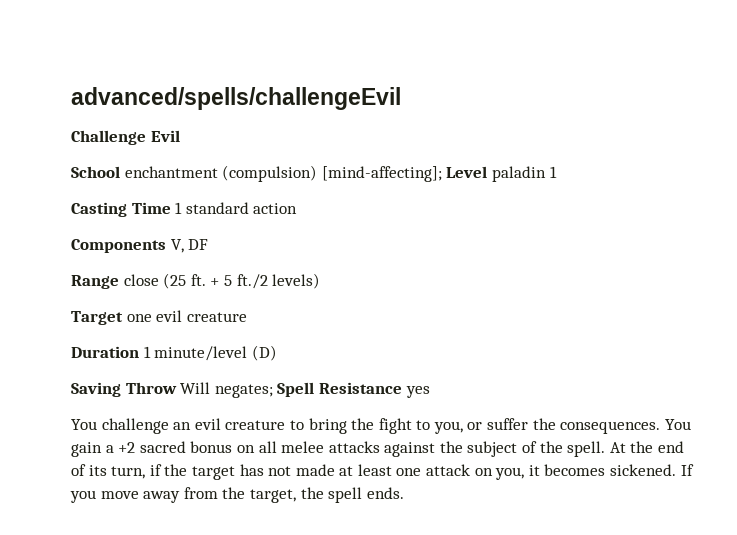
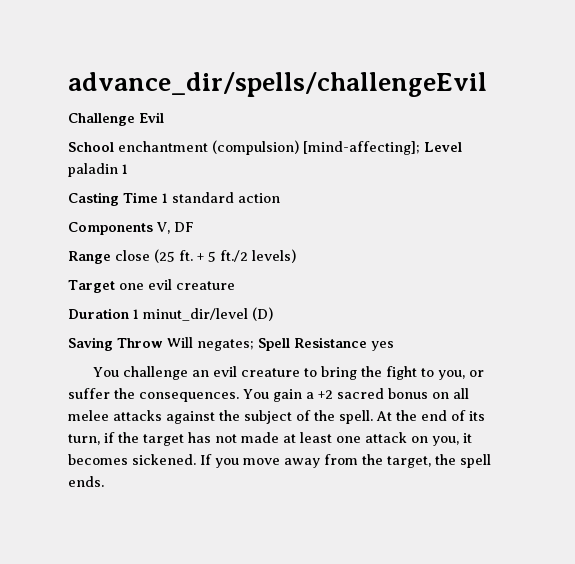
- advanced/spells/challengeEvil
+ advance_dir/spells/challengeEvil
- Duration 1 minute/level (D)
+ Duration 1 minut_dir/level (D)

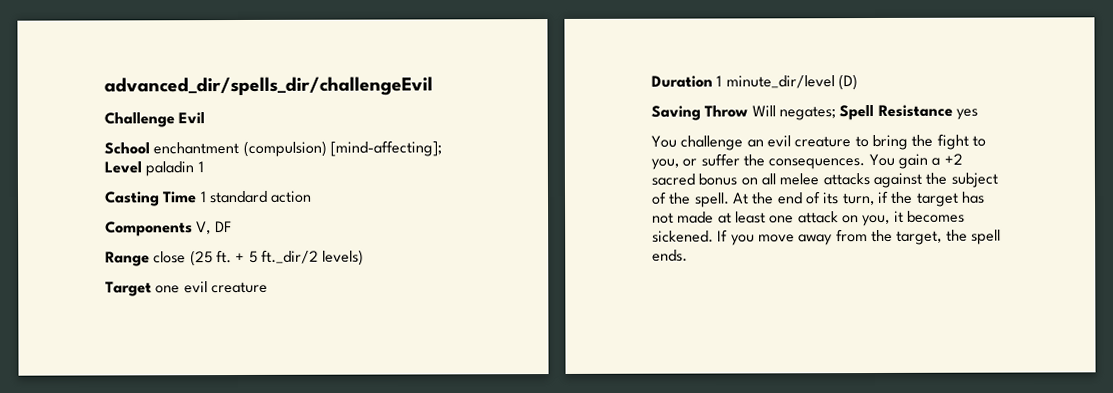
- advance_dir/spells/challengeEvil
+ advanced_dir/spells_dir/challengeEvil
- + 5 ft./2 levels)
+ + 5 ft._dir/2 levels)
- Duration 1 minut_dir/level (D)
+ Duration 1 minute_dir/level (D)

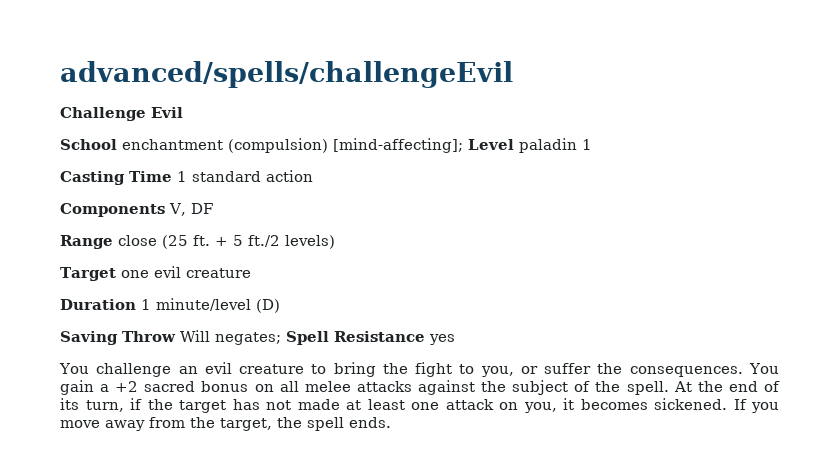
- advanced_dir/spells_dir/challengeEvil
+ advanced/spells/challengeEvil
- + 5 ft._dir/2 levels)
+ + 5 ft./2 levels)
- Duration 1 minute_dir/level (D)
+ Duration 1 minute/level (D)

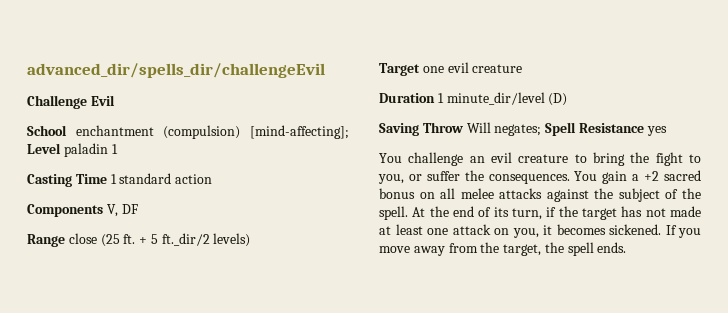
- advanced/spells/challengeEvil
+ advanced_dir/spells_dir/challengeEvil
- + 5 ft./2 levels)
+ + 5 ft._dir/2 levels)
- Duration 1 minute/level (D)
+ Duration 1 minute_dir/level (D)

